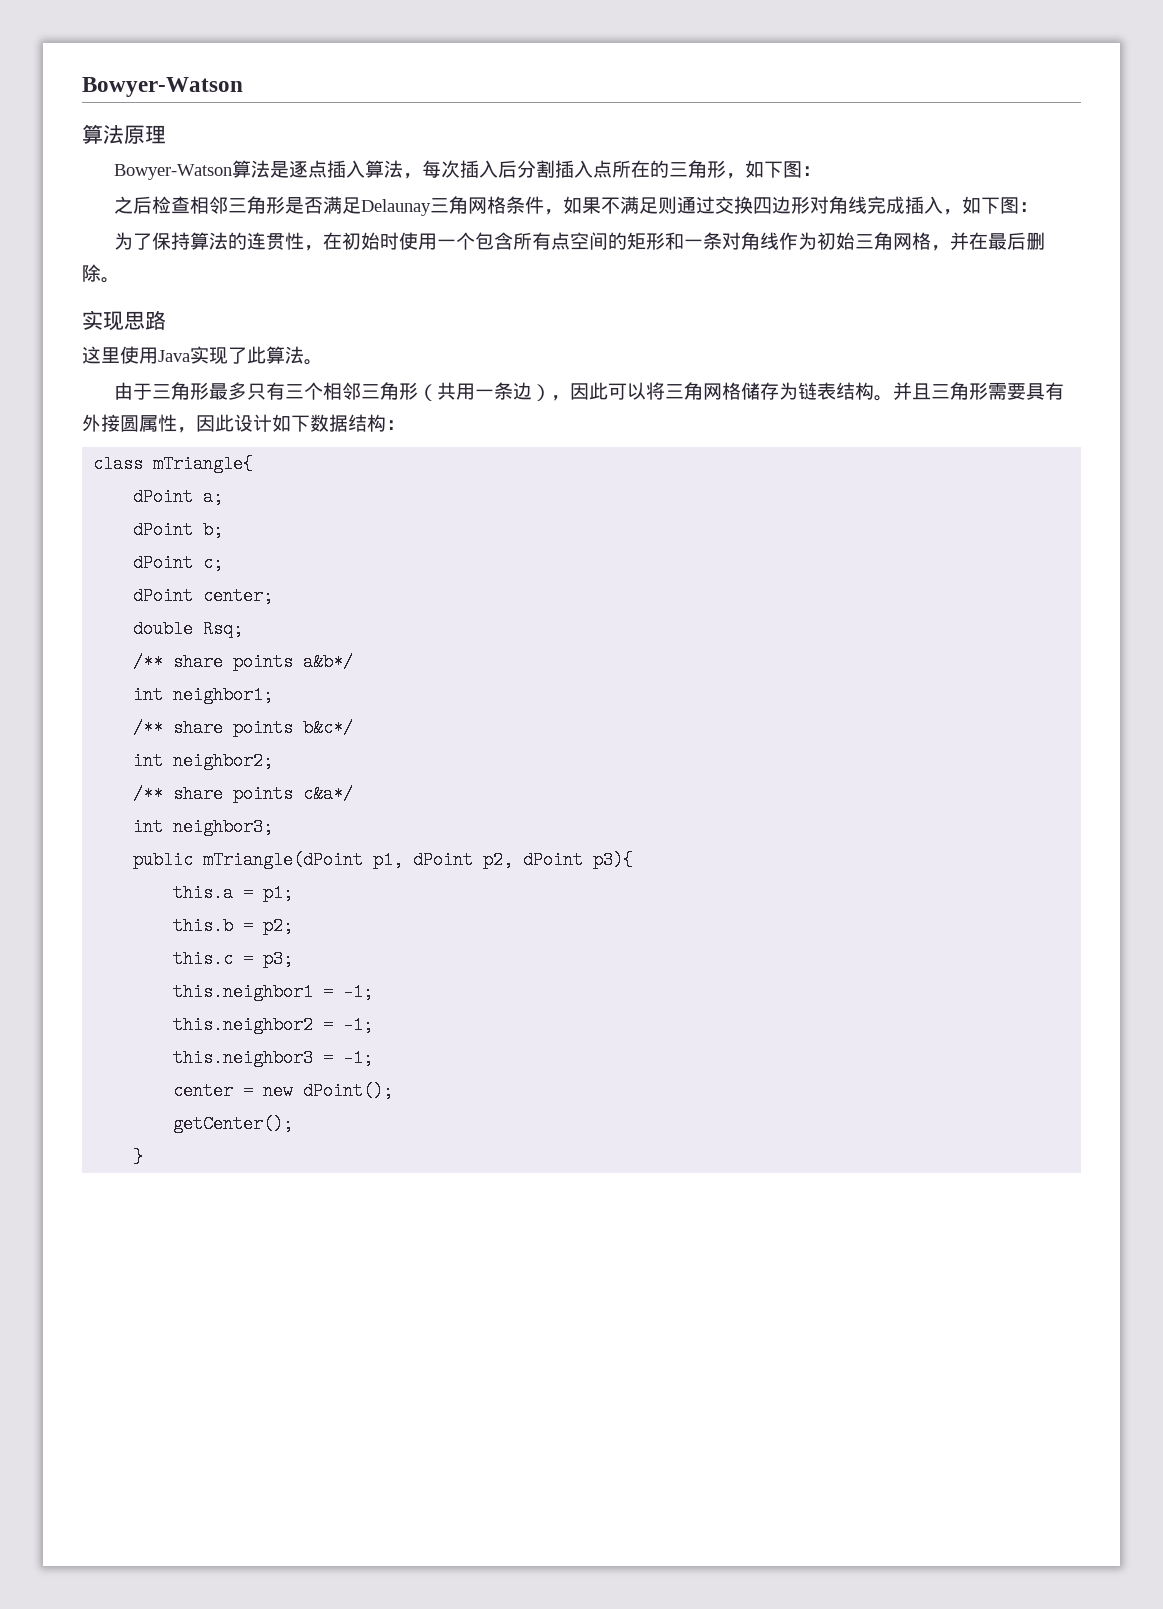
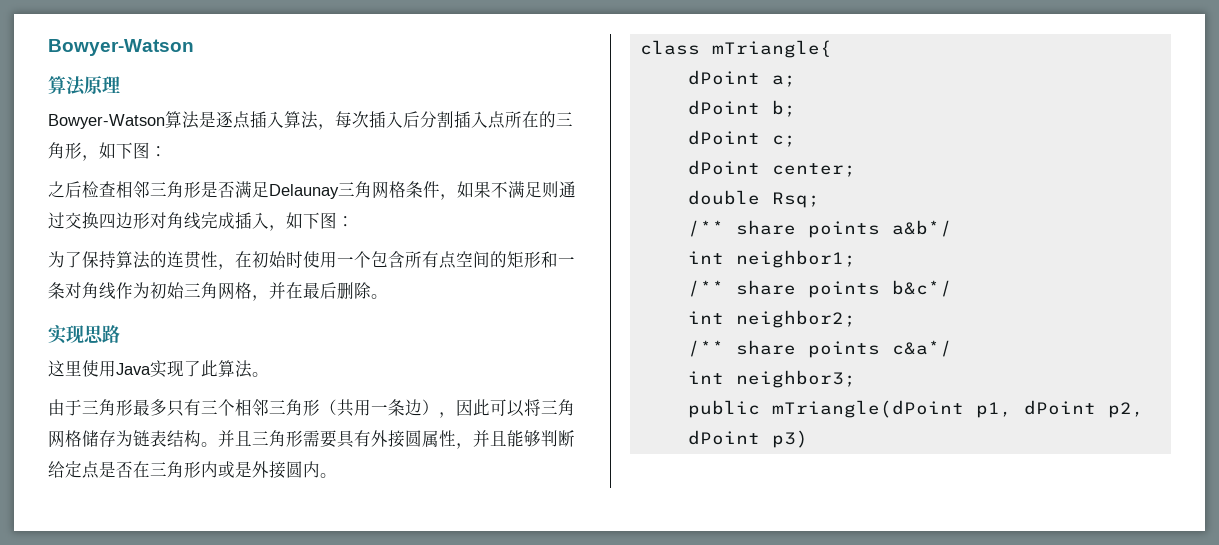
- 并且三角形需要具有外接圆属性，因此设计如下数据结构：
+ 并且三角形需要具有外接圆属性，并且能够判断给定点是否在三角形内或是外接圆内。
- public mTriangle(dPoint p1, dPoint p2, dPoint p3){
- this.a = p1;
- this.b = p2;
- this.c = p3;
- this.neighbor1 = -1;
- this.neighbor2 = -1;
- this.neighbor3 = -1;
- center = new dPoint();
- getCenter();
- }
+ public mTriangle(dPoint p1, dPoint p2, dPoint p3)

